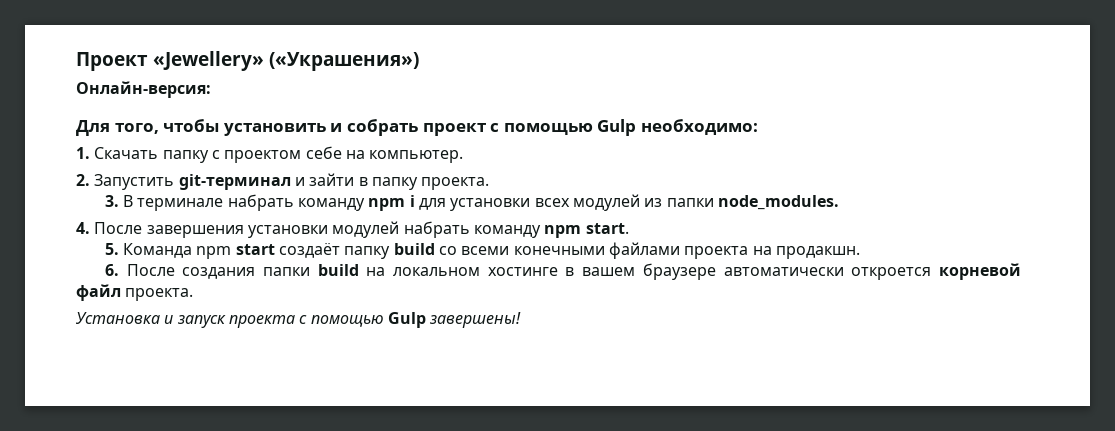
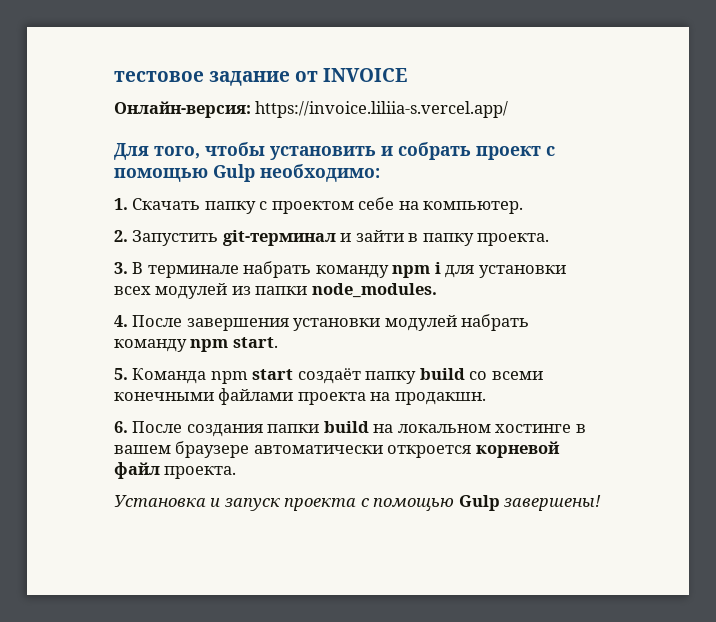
- Проект «Jewellery» («Украшения»)
+ тестовое задание от INVOICE
- Онлайн-версия:
+ Онлайн-версия: https://invoice.liliia-s.vercel.app/

